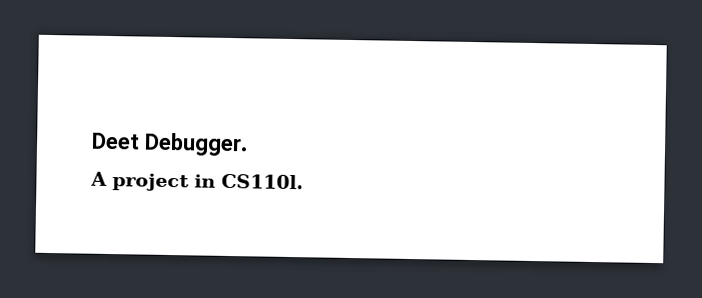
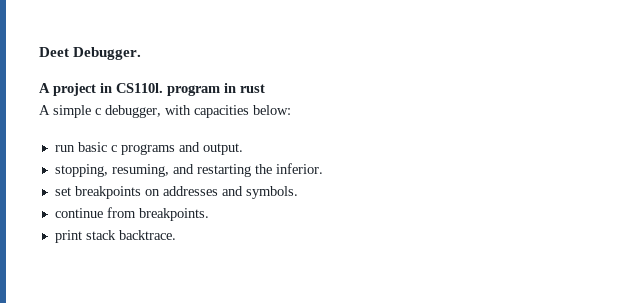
- A project in CS110l.
+ A project in CS110l. program in rust
+ A simple c debugger, with capacities below:
+ run basic c programs and output.
+ stopping, resuming, and restarting the inferior.
+ set breakpoints on addresses and symbols.
+ continue from breakpoints.
+ print stack backtrace.

